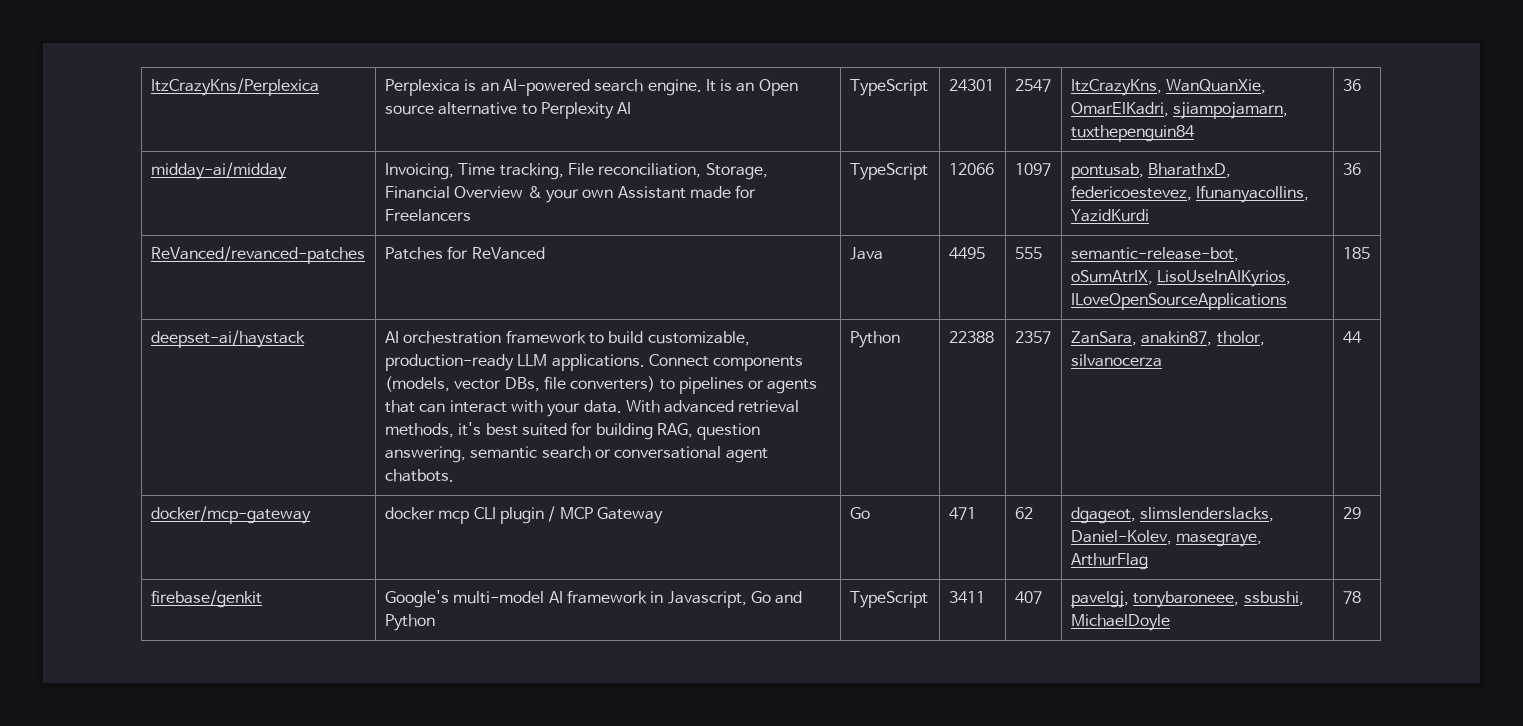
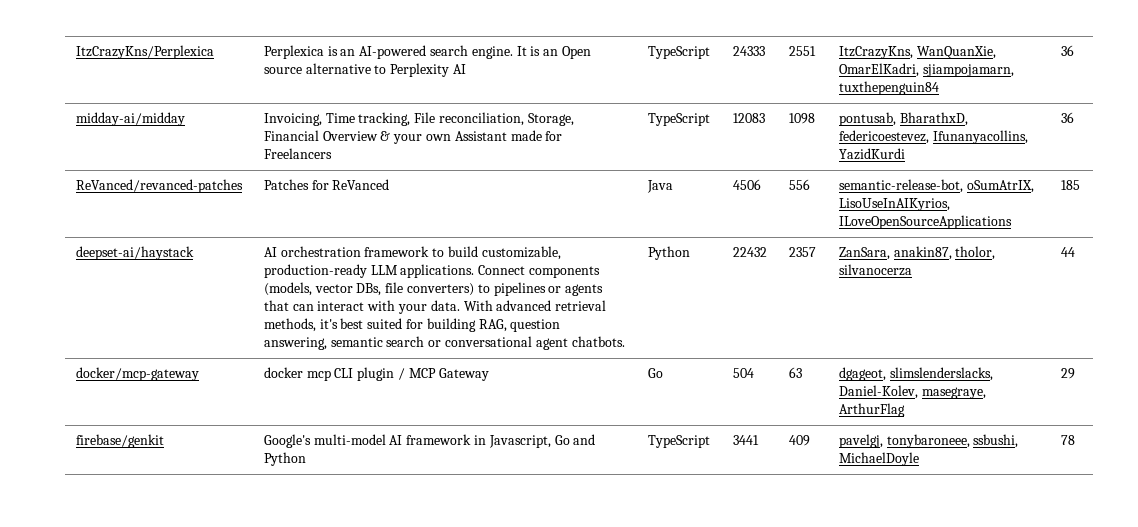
- ItzCrazyKns/Perplexica | Perplexica is an AI-powered search engine. It is an Open source alternative to Perplexity AI | TypeScript | 24301 | 2547 | ItzCrazyKns, WanQuanXie, OmarElKadri, sjiampojamarn, tuxthepenguin84 | 36
+ ItzCrazyKns/Perplexica | Perplexica is an AI-powered search engine. It is an Open source alternative to Perplexity AI | TypeScript | 24333 | 2551 | ItzCrazyKns, WanQuanXie, OmarElKadri, sjiampojamarn, tuxthepenguin84 | 36
- midday-ai/midday | Invoicing, Time tracking, File reconciliation, Storage, Financial Overview & your own Assistant made for Freelancers | TypeScript | 12066 | 1097 | pontusab, BharathxD, federicoestevez, Ifunanyacollins, YazidKurdi | 36
+ midday-ai/midday | Invoicing, Time tracking, File reconciliation, Storage, Financial Overview & your own Assistant made for Freelancers | TypeScript | 12083 | 1098 | pontusab, BharathxD, federicoestevez, Ifunanyacollins, YazidKurdi | 36
- ReVanced/revanced-patches | Patches for ReVanced | Java | 4495 | 555 | semantic-release-bot, oSumAtrIX, LisoUseInAIKyrios, ILoveOpenSourceApplications | 185
+ ReVanced/revanced-patches | Patches for ReVanced | Java | 4506 | 556 | semantic-release-bot, oSumAtrIX, LisoUseInAIKyrios, ILoveOpenSourceApplications | 185
- 22388
+ 22432
- docker/mcp-gateway | docker mcp CLI plugin / MCP Gateway | Go | 471 | 62 | dgageot, slimslenderslacks, Daniel-Kolev, masegraye, ArthurFlag | 29
+ docker/mcp-gateway | docker mcp CLI plugin / MCP Gateway | Go | 504 | 63 | dgageot, slimslenderslacks, Daniel-Kolev, masegraye, ArthurFlag | 29
- firebase/genkit | Google's multi-model AI framework in Javascript, Go and Python | TypeScript | 3411 | 407 | pavelgj, tonybaroneee, ssbushi, MichaelDoyle | 78
+ firebase/genkit | Google's multi-model AI framework in Javascript, Go and Python | TypeScript | 3441 | 409 | pavelgj, tonybaroneee, ssbushi, MichaelDoyle | 78

